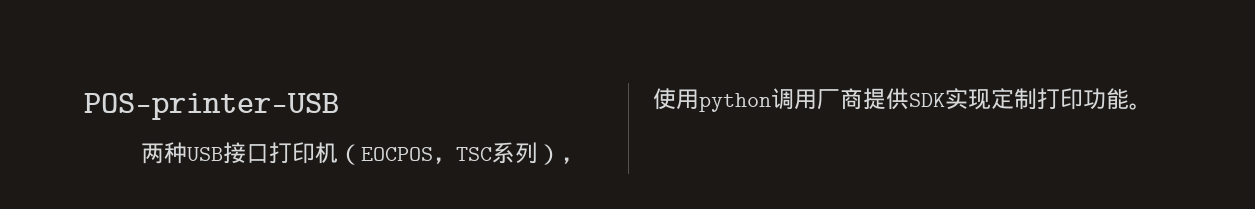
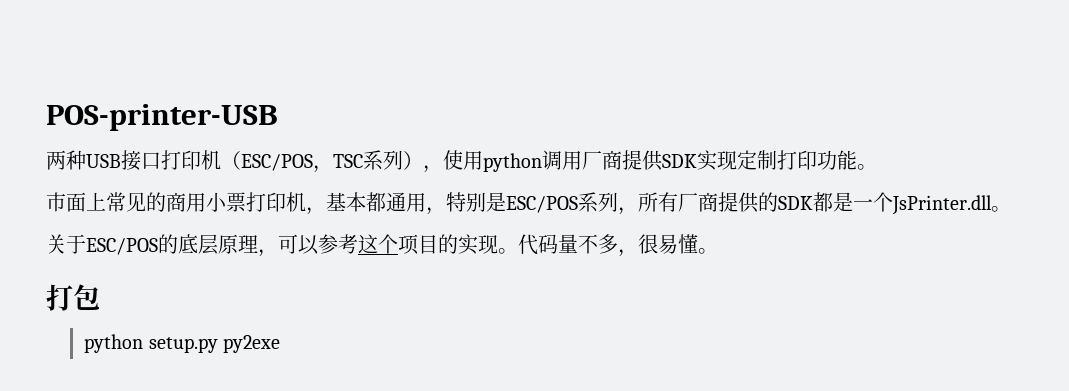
- 两种USB接口打印机（EOCPOS，TSC系列），使用python调用厂商提供SDK实现定制打印功能。
+ 两种USB接口打印机（ESC/POS，TSC系列），使用python调用厂商提供SDK实现定制打印功能。
+ 市面上常见的商用小票打印机，基本都通用，特别是ESC/POS系列，所有厂商提供的SDK都是一个JsPrinter.dll。
+ 关于ESC/POS的底层原理，可以参考这个项目的实现。代码量不多，很易懂。
+ 打包
+ python setup.py py2exe

